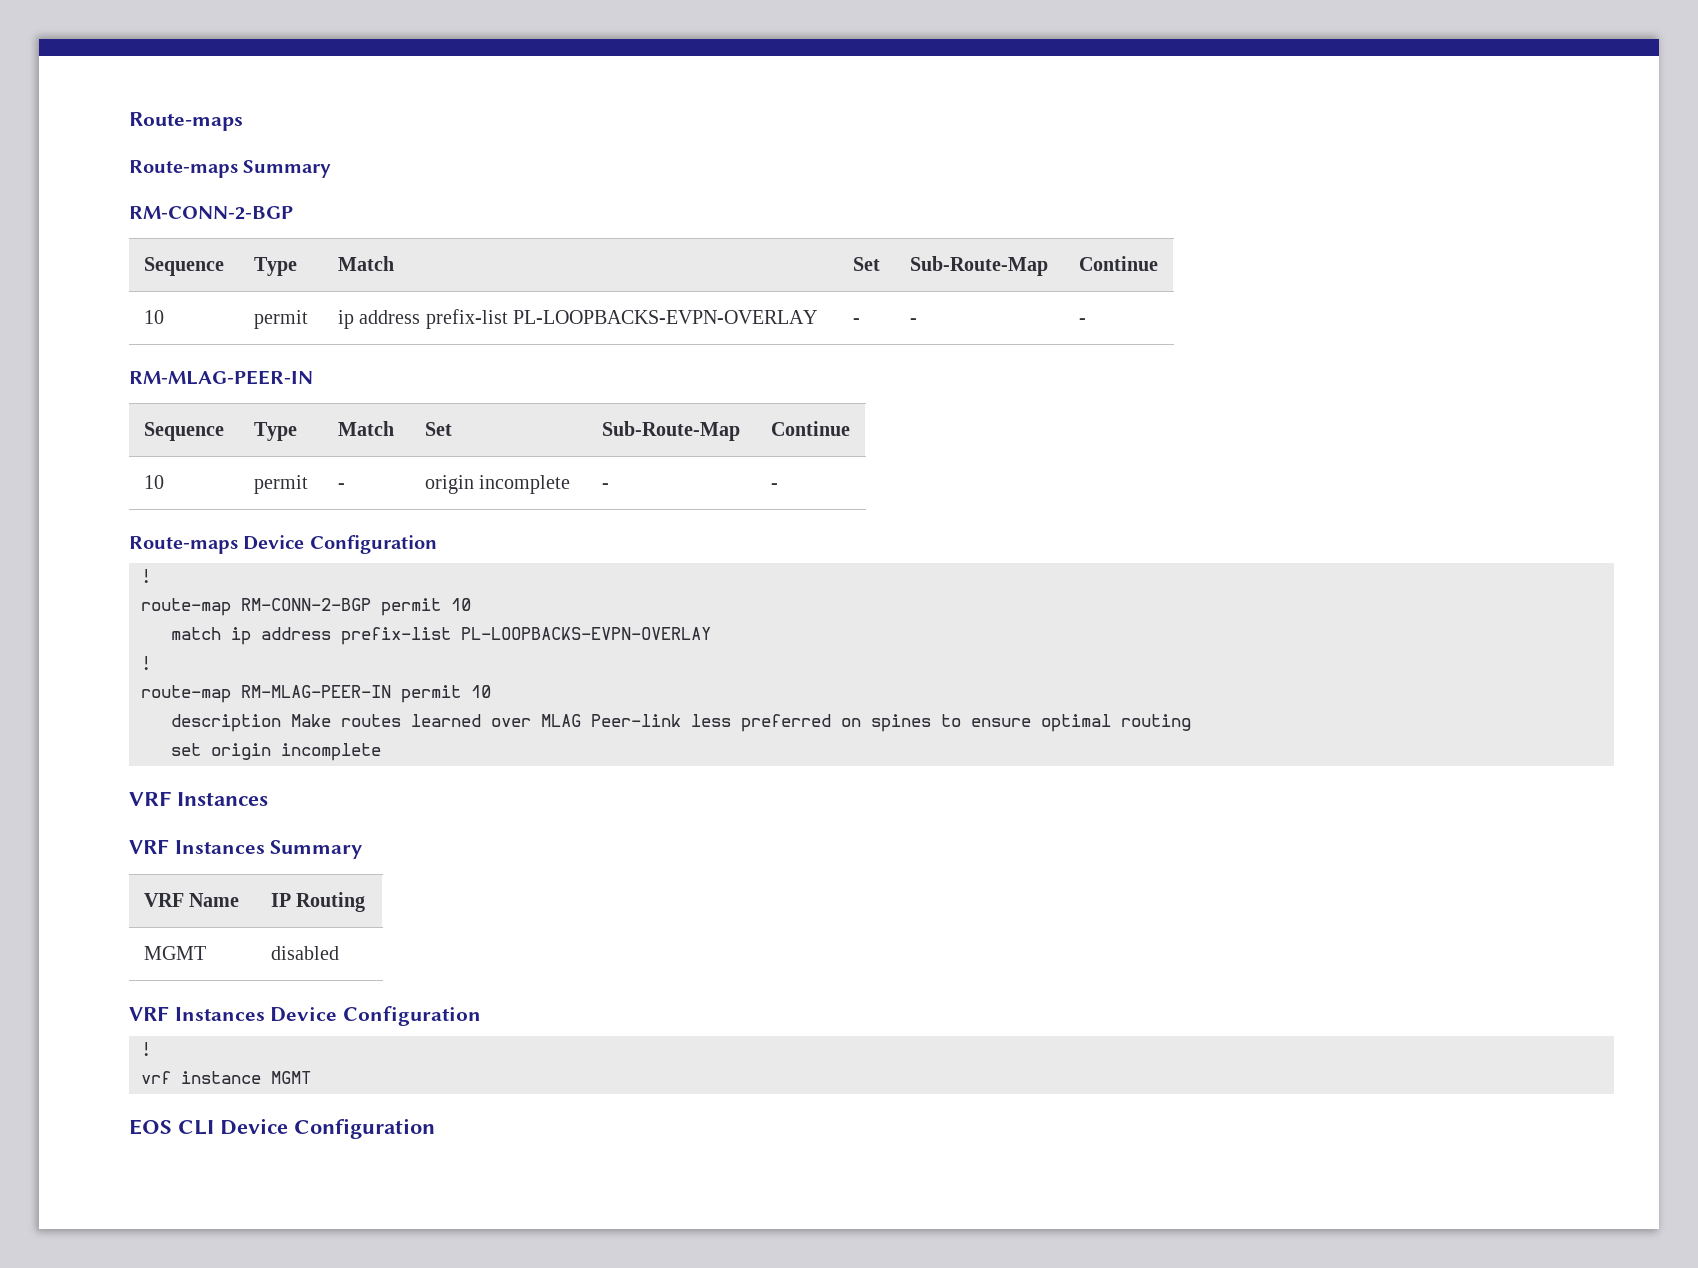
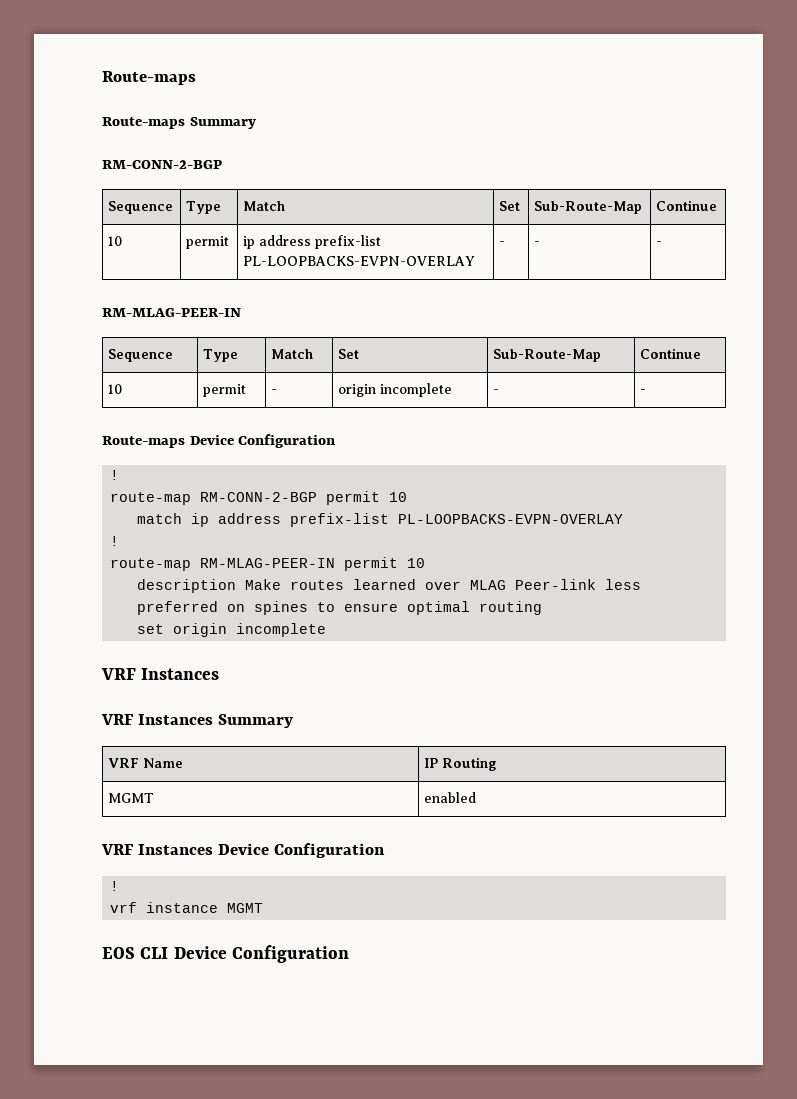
- MGMT | disabled
+ MGMT | enabled

